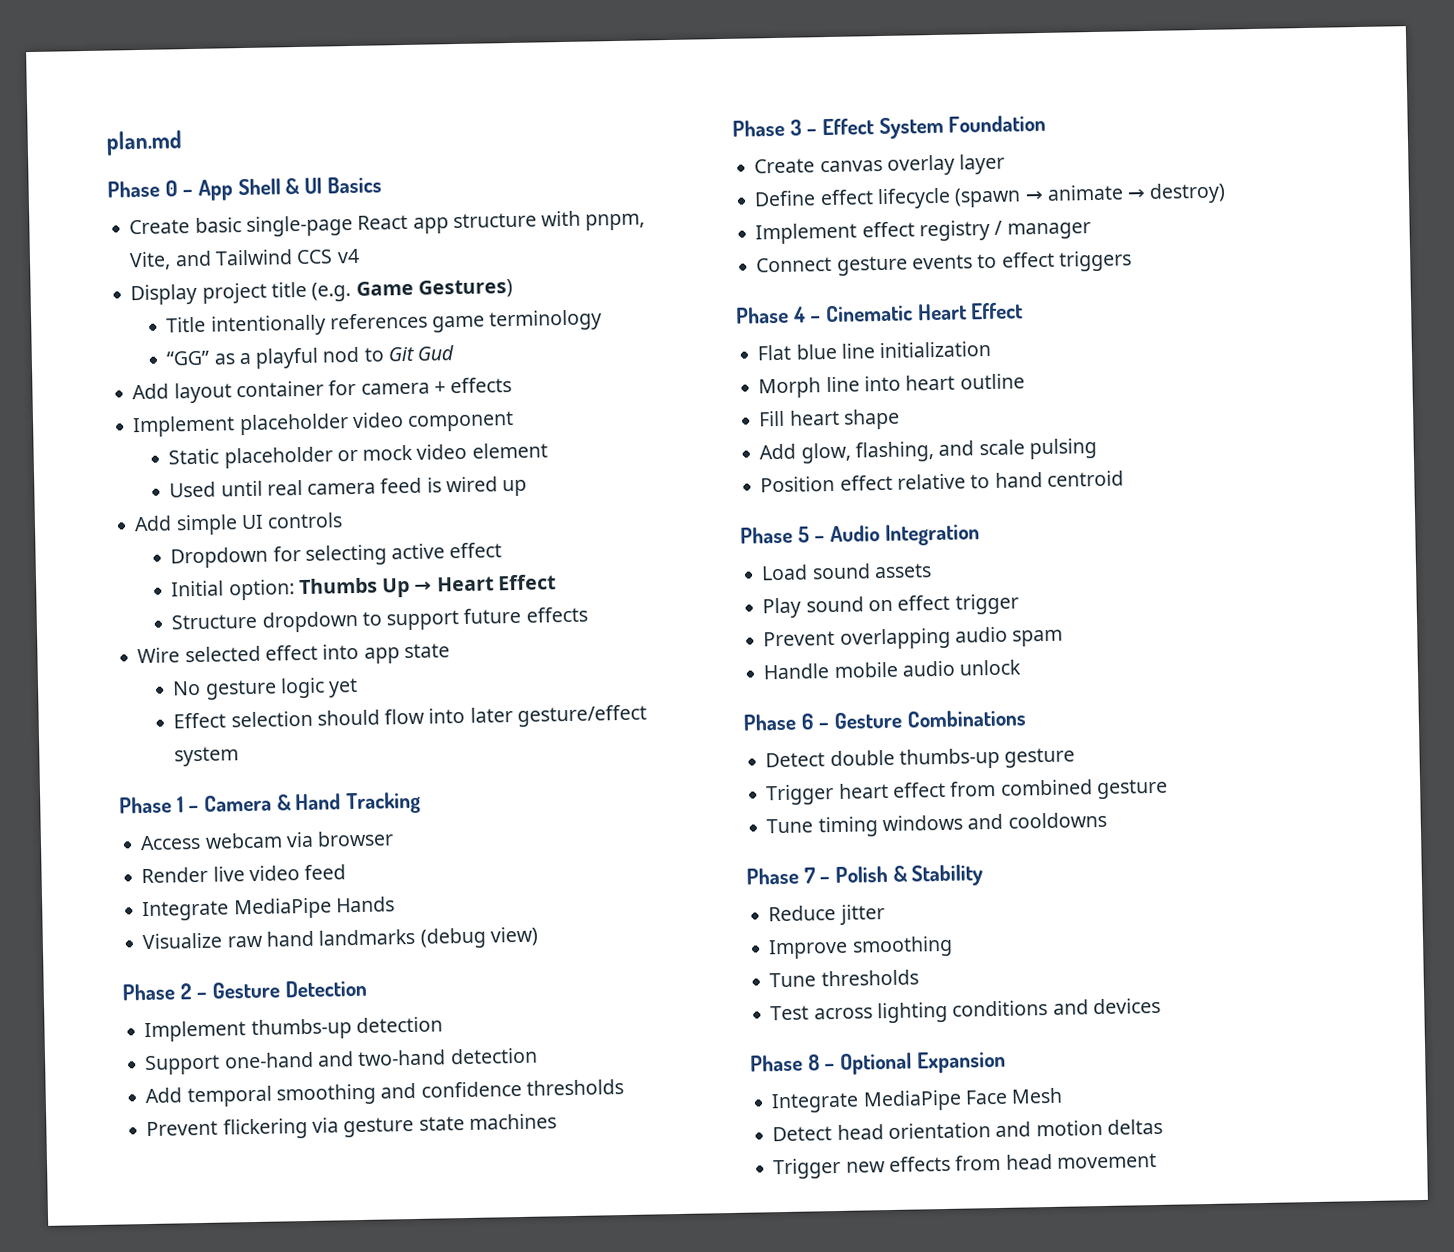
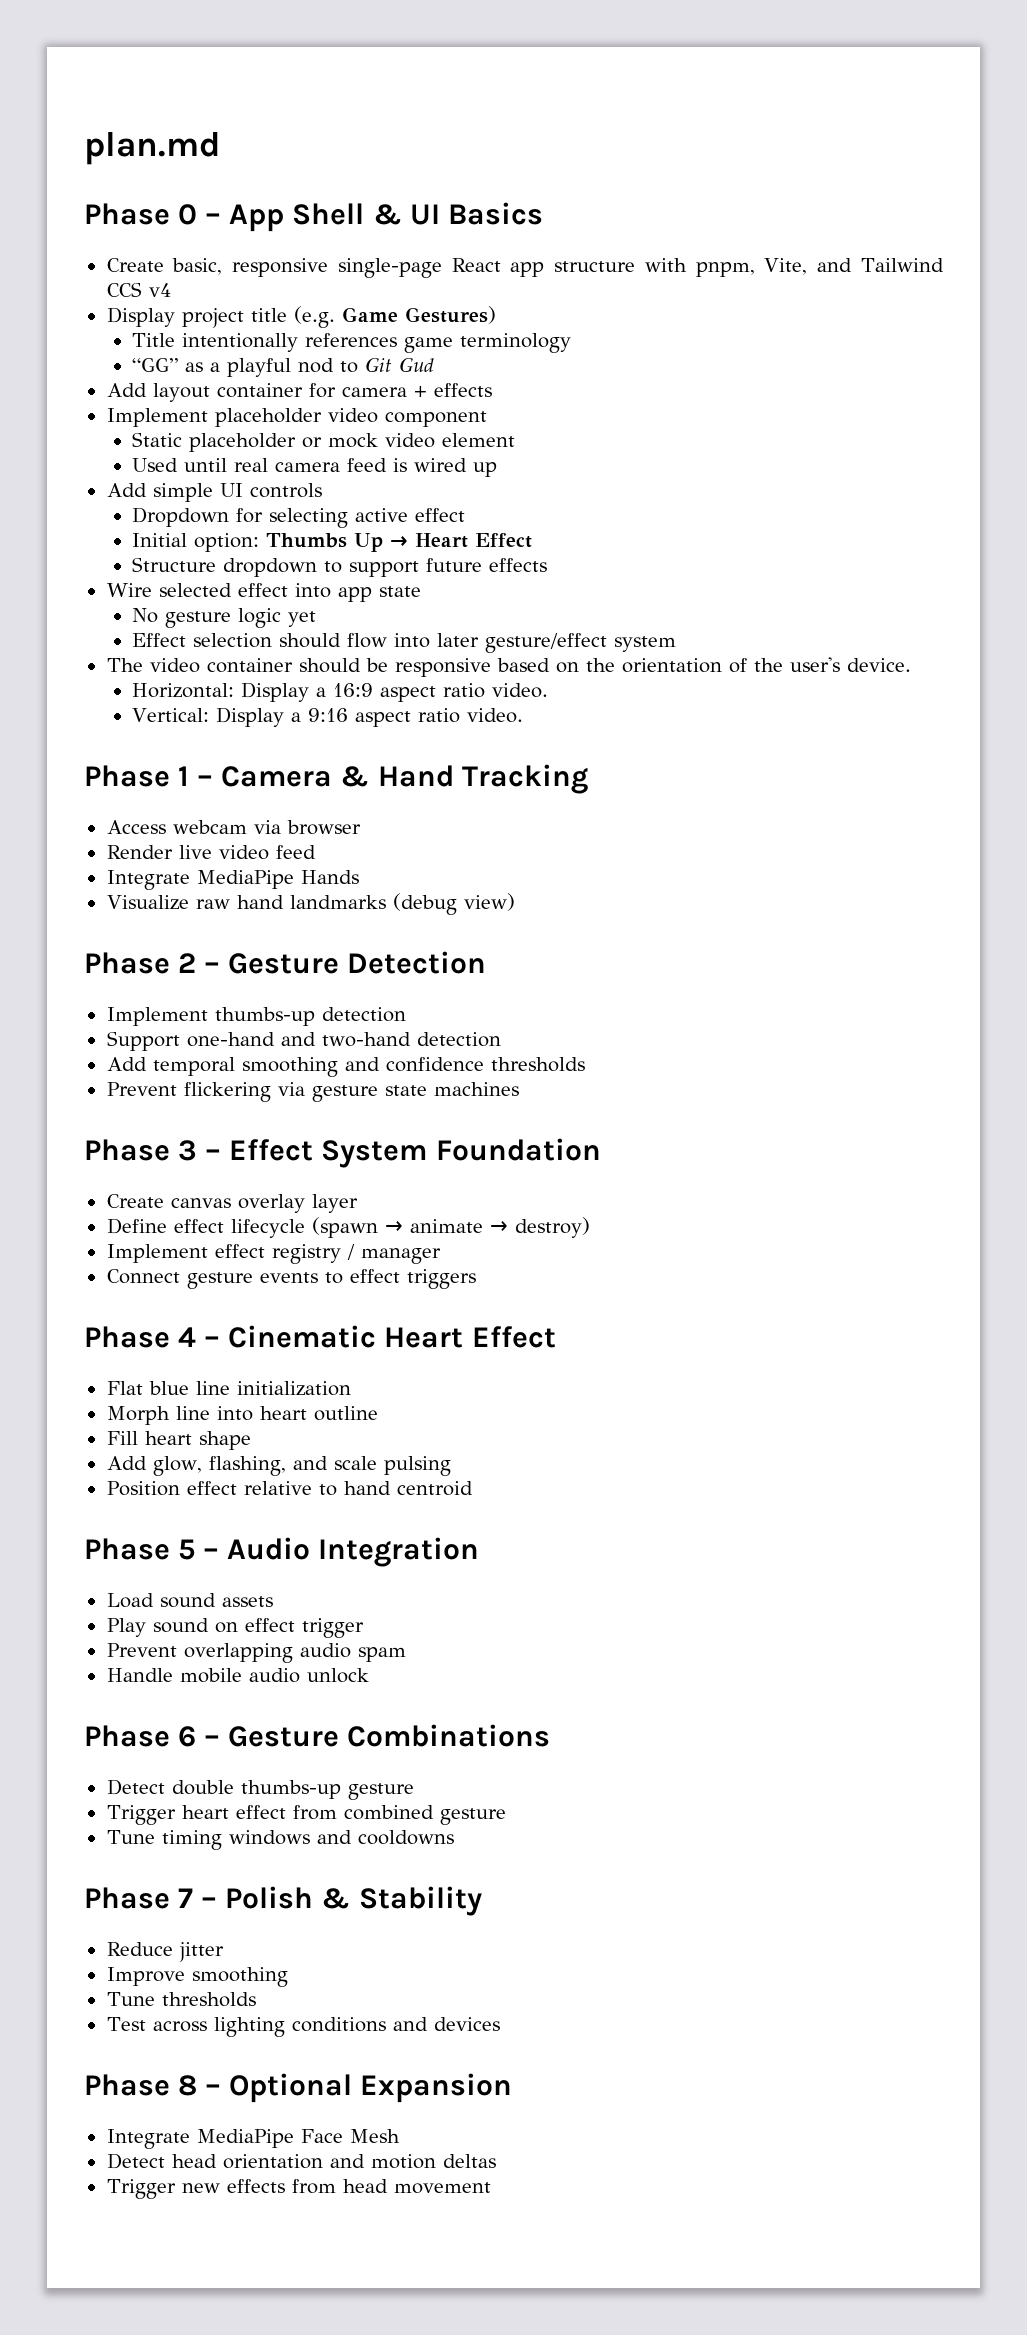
- Create basic single-page React app structure with pnpm, Vite, and Tailwind CCS v4
+ Create basic, responsive single-page React app structure with pnpm, Vite, and Tailwind CCS v4
+ The video container should be responsive based on the orientation of the user's device.
+ Horizontal: Display a 16:9 aspect ratio video.
+ Vertical: Display a 9:16 aspect ratio video.

